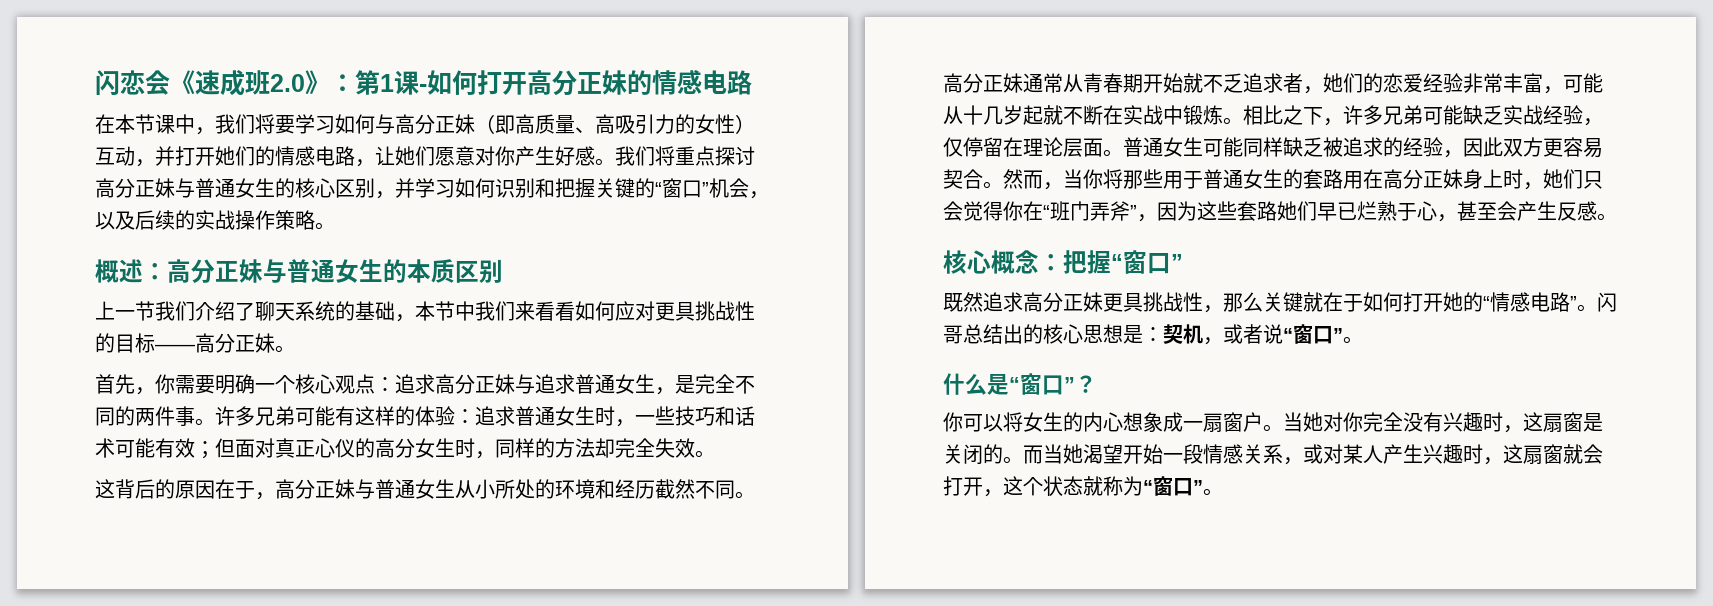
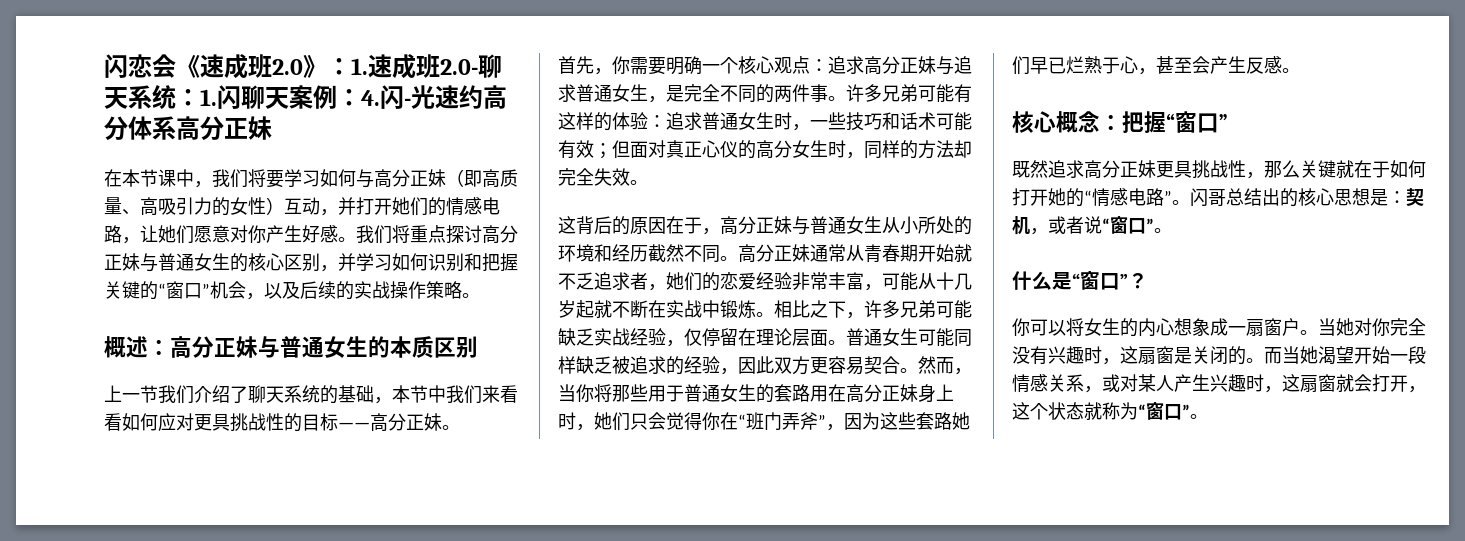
- 闪恋会《速成班2.0》：第1课-如何打开高分正妹的情感电路
+ 闪恋会《速成班2.0》：1.速成班2.0-聊天系统：1.闪聊天案例：4.闪-光速约高分体系高分正妹

